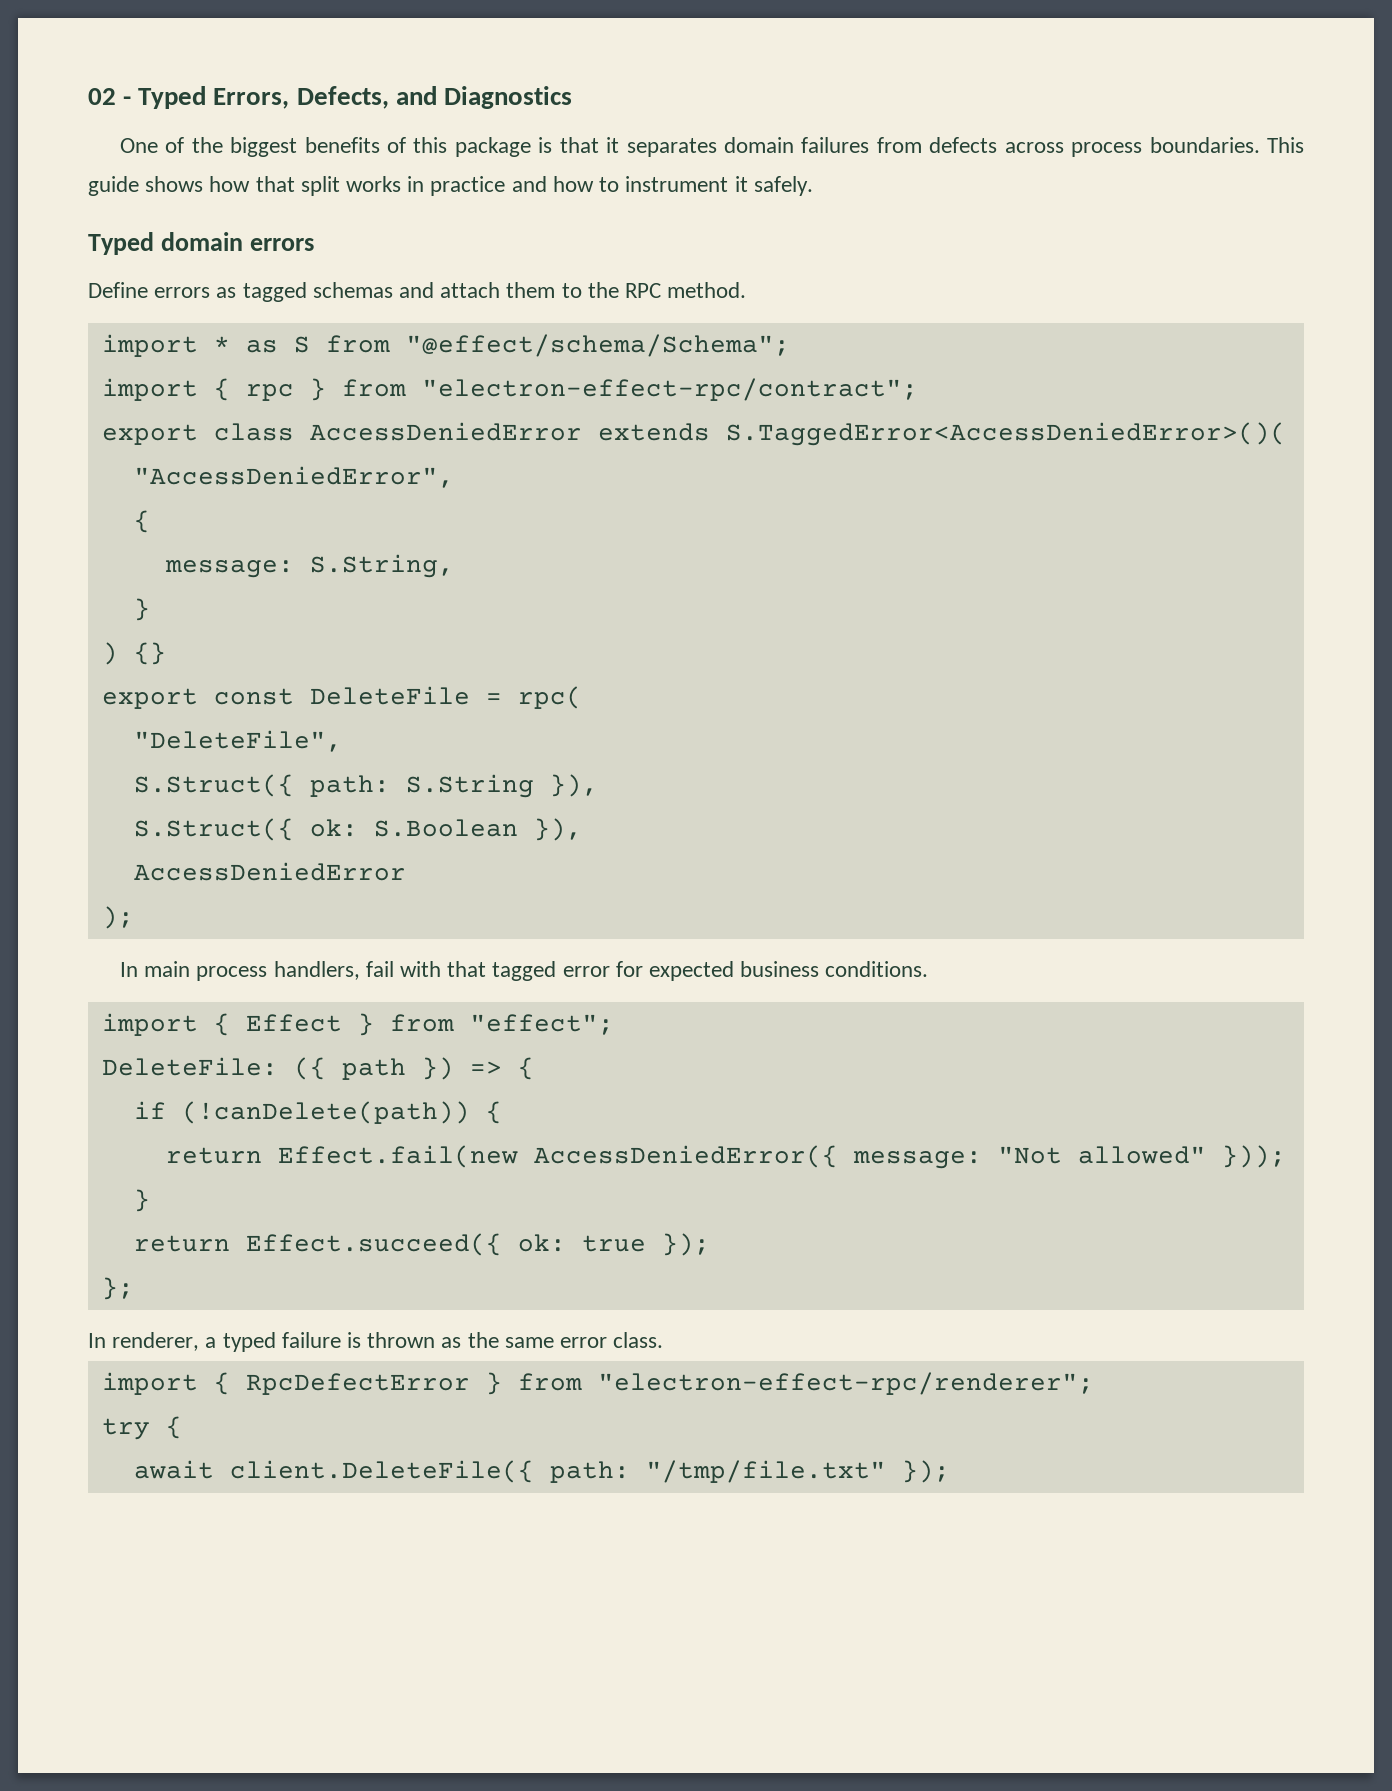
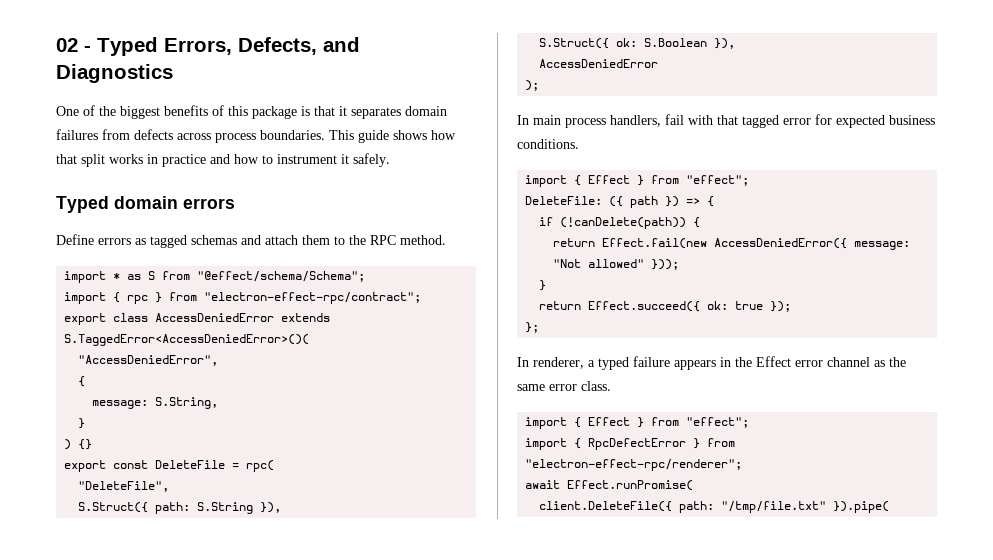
- In renderer, a typed failure is thrown as the same error class.
+ In renderer, a typed failure appears in the Effect error channel as the same error class.
+ import { Effect } from "effect";
- try {
- await client.DeleteFile({ path: "/tmp/file.txt" });
+ await Effect.runPromise(
+ client.DeleteFile({ path: "/tmp/file.txt" }).pipe(

